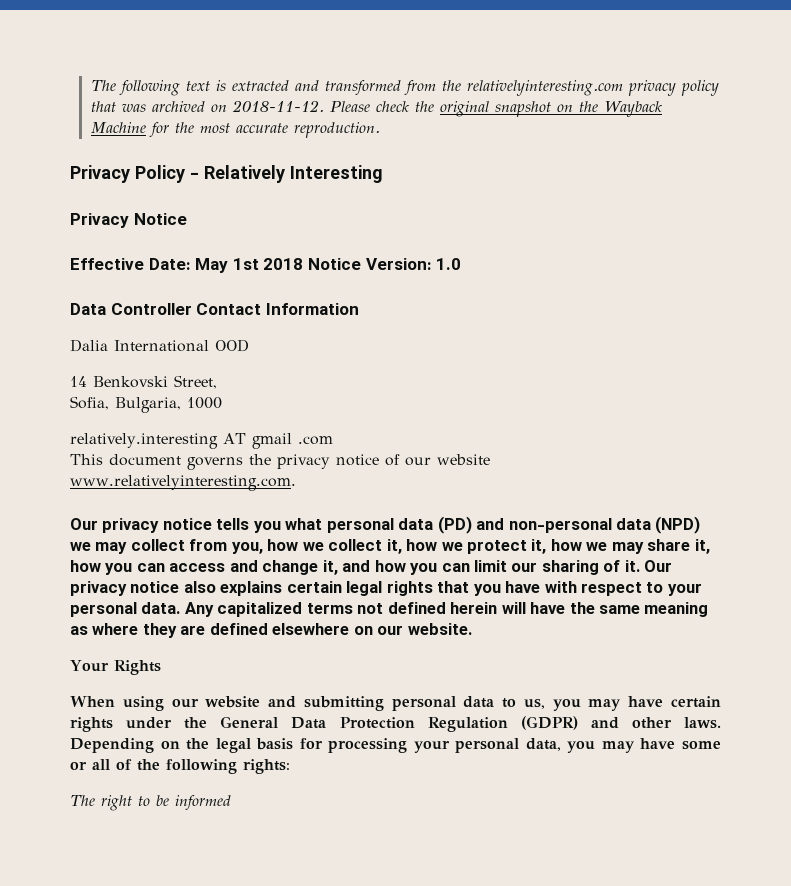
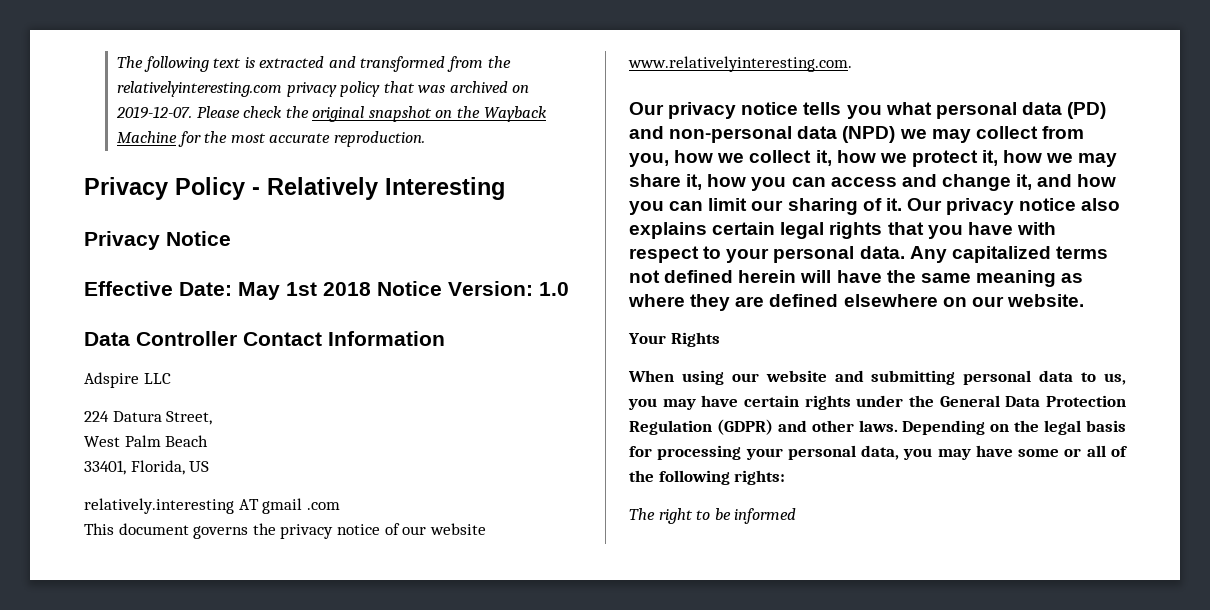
- The following text is extracted and transformed from the relativelyinteresting.com privacy policy that was archived on 2018-11-12.
+ The following text is extracted and transformed from the relativelyinteresting.com privacy policy that was archived on 2019-12-07.
- Dalia International OOD
- 14 Benkovski Street,
- Sofia, Bulgaria, 1000
+ Adspire LLC
+ 224 Datura Street,
+ West Palm Beach
+ 33401, Florida, US

